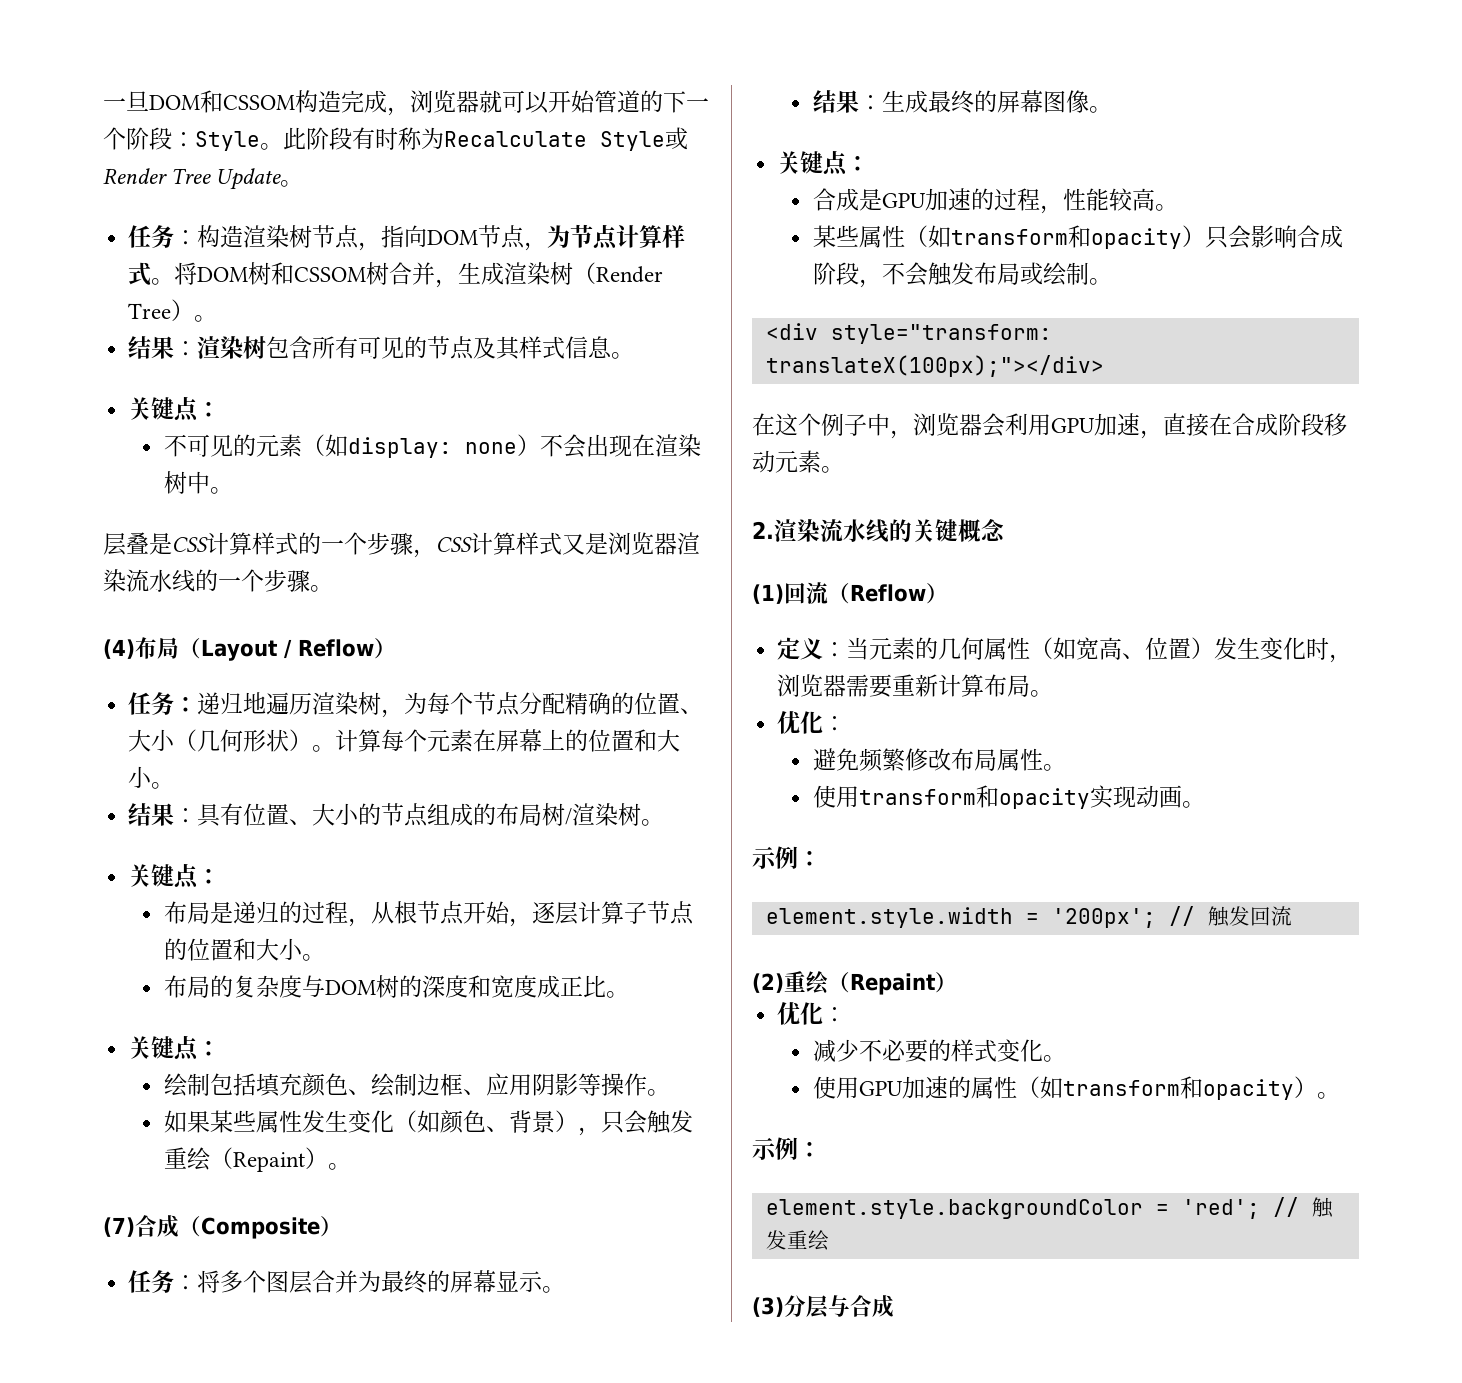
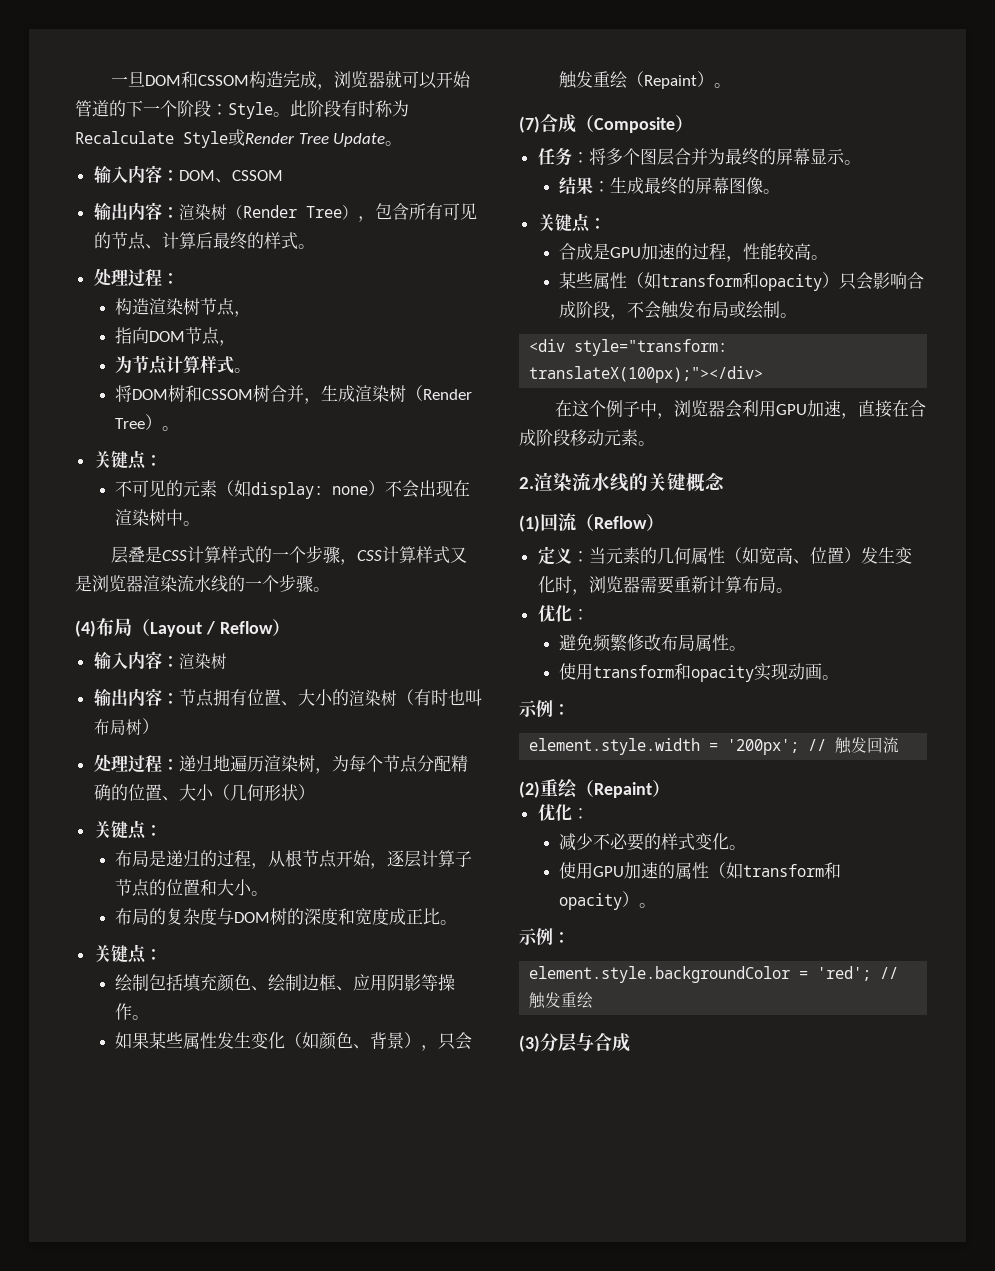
- 任务：构造渲染树节点，指向DOM节点，为节点计算样式。将DOM树和CSSOM树合并，生成渲染树（Render Tree）。
+ 输入内容：DOM、CSSOM
+ 输出内容：渲染树（Render Tree），包含所有可见的节点、计算后最终的样式。
+ 处理过程：
+ 构造渲染树节点，
+ 指向DOM节点，
+ 为节点计算样式。
+ 将DOM树和CSSOM树合并，生成渲染树（Render Tree）。
- 结果：渲染树包含所有可见的节点及其样式信息。
- 任务：递归地遍历渲染树，为每个节点分配精确的位置、大小（几何形状）。计算每个元素在屏幕上的位置和大小。
- 结果：具有位置、大小的节点组成的布局树/渲染树。
+ 输入内容：渲染树
+ 输出内容：节点拥有位置、大小的渲染树（有时也叫布局树）
+ 处理过程：递归地遍历渲染树，为每个节点分配精确的位置、大小（几何形状）

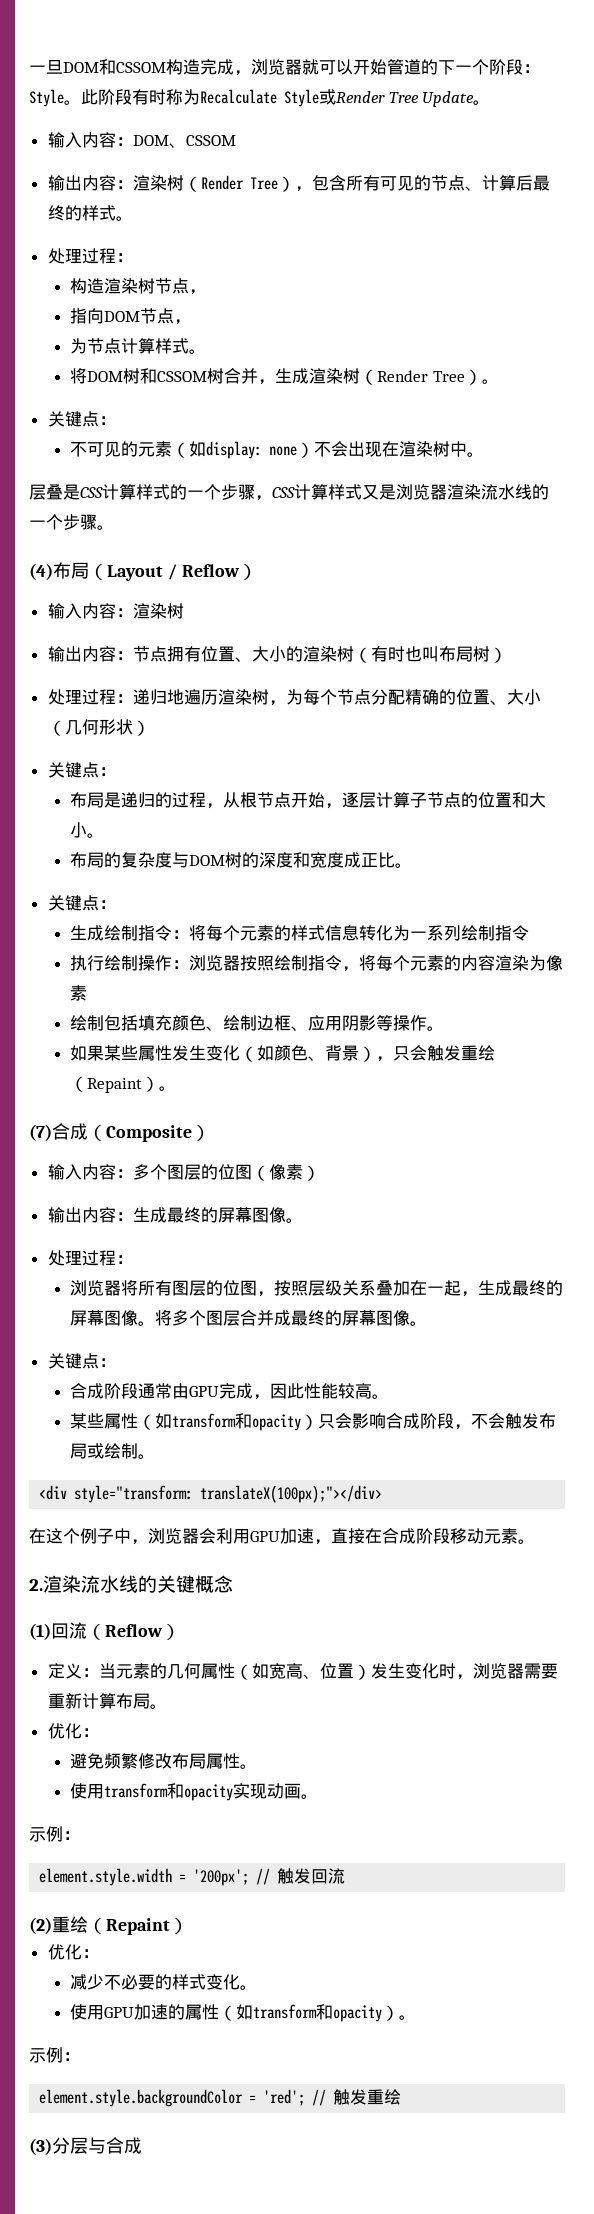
+ 生成绘制指令：将每个元素的样式信息转化为一系列绘制指令
+ 执行绘制操作：浏览器按照绘制指令，将每个元素的内容渲染为像素
- 任务：将多个图层合并为最终的屏幕显示。
- 结果：生成最终的屏幕图像。
+ 输入内容：多个图层的位图（像素）
+ 输出内容：生成最终的屏幕图像。
+ 处理过程：
+ 浏览器将所有图层的位图，按照层级关系叠加在一起，生成最终的屏幕图像。将多个图层合并成最终的屏幕图像。
- 合成是GPU加速的过程，性能较高。
+ 合成阶段通常由GPU完成，因此性能较高。

